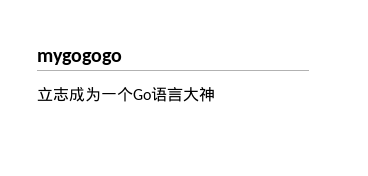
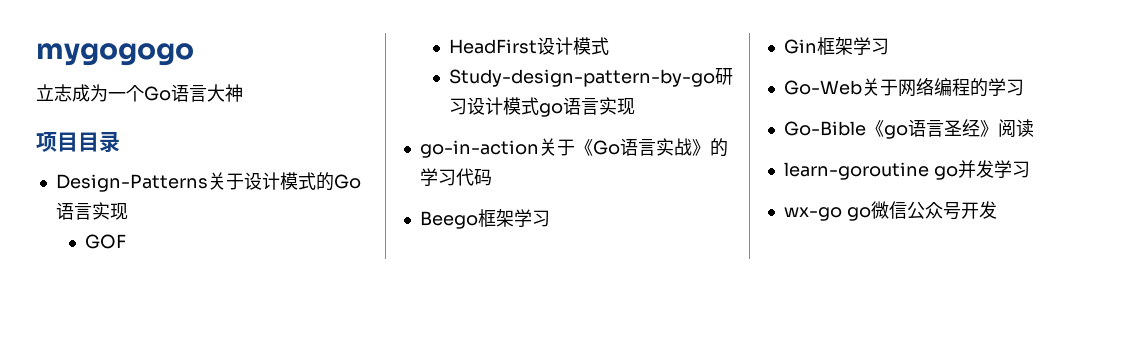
+ 项目目录
+ Design-Patterns关于设计模式的Go语言实现
+ GOF
+ HeadFirst设计模式
+ Study-design-pattern-by-go研习设计模式go语言实现
+ go-in-action关于《Go语言实战》的学习代码
+ Beego框架学习
+ Gin框架学习
+ Go-Web关于网络编程的学习
+ Go-Bible《go语言圣经》阅读
+ learn-goroutine go并发学习
+ wx-go go微信公众号开发

